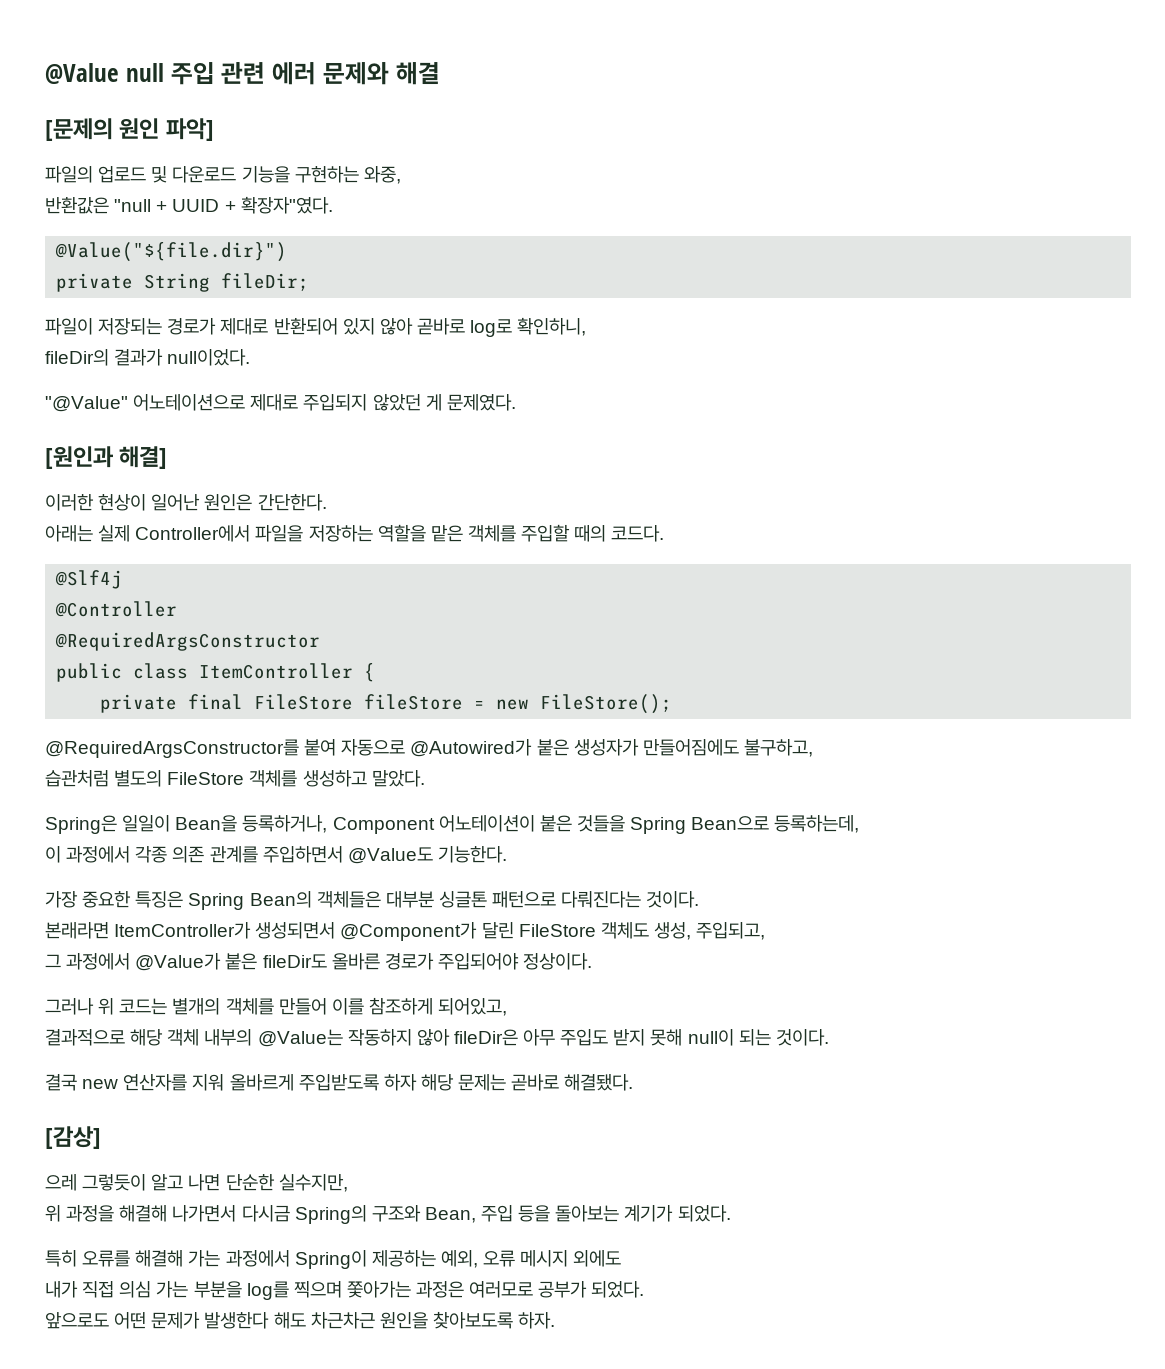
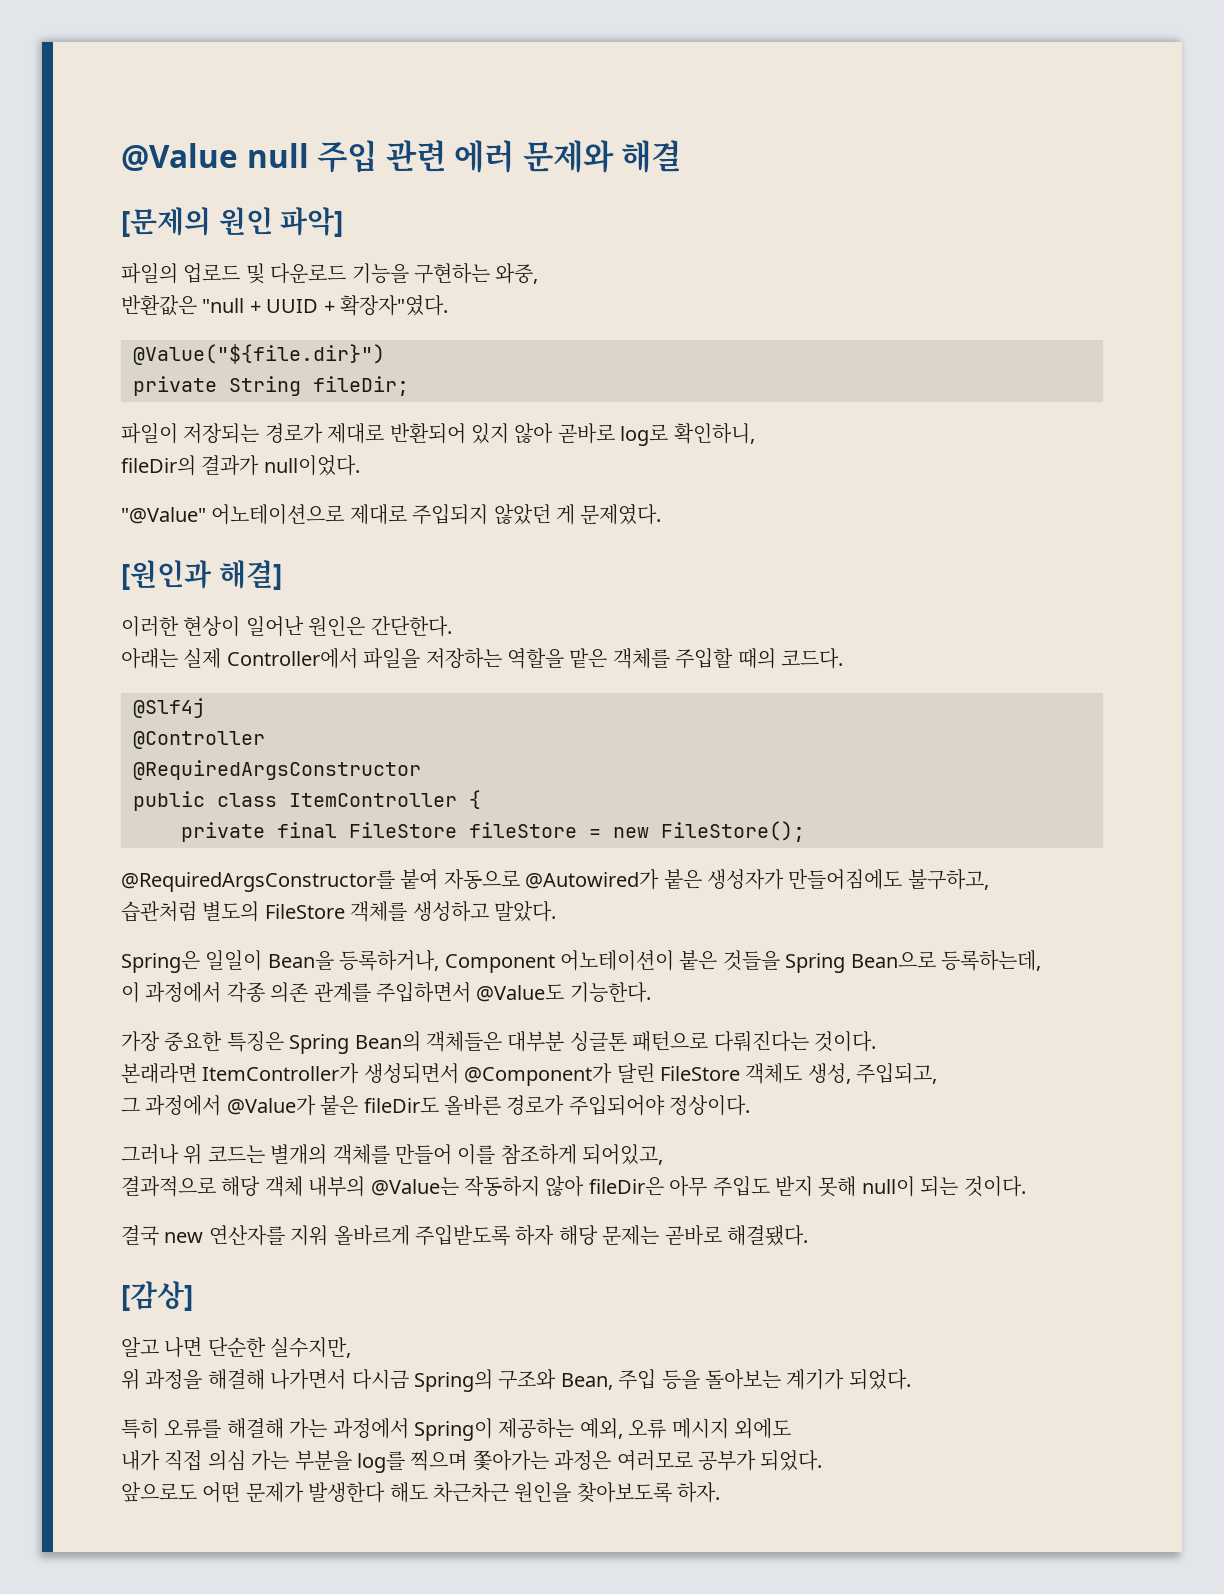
- 으레 그렇듯이 알고 나면 단순한 실수지만,
+ 알고 나면 단순한 실수지만,

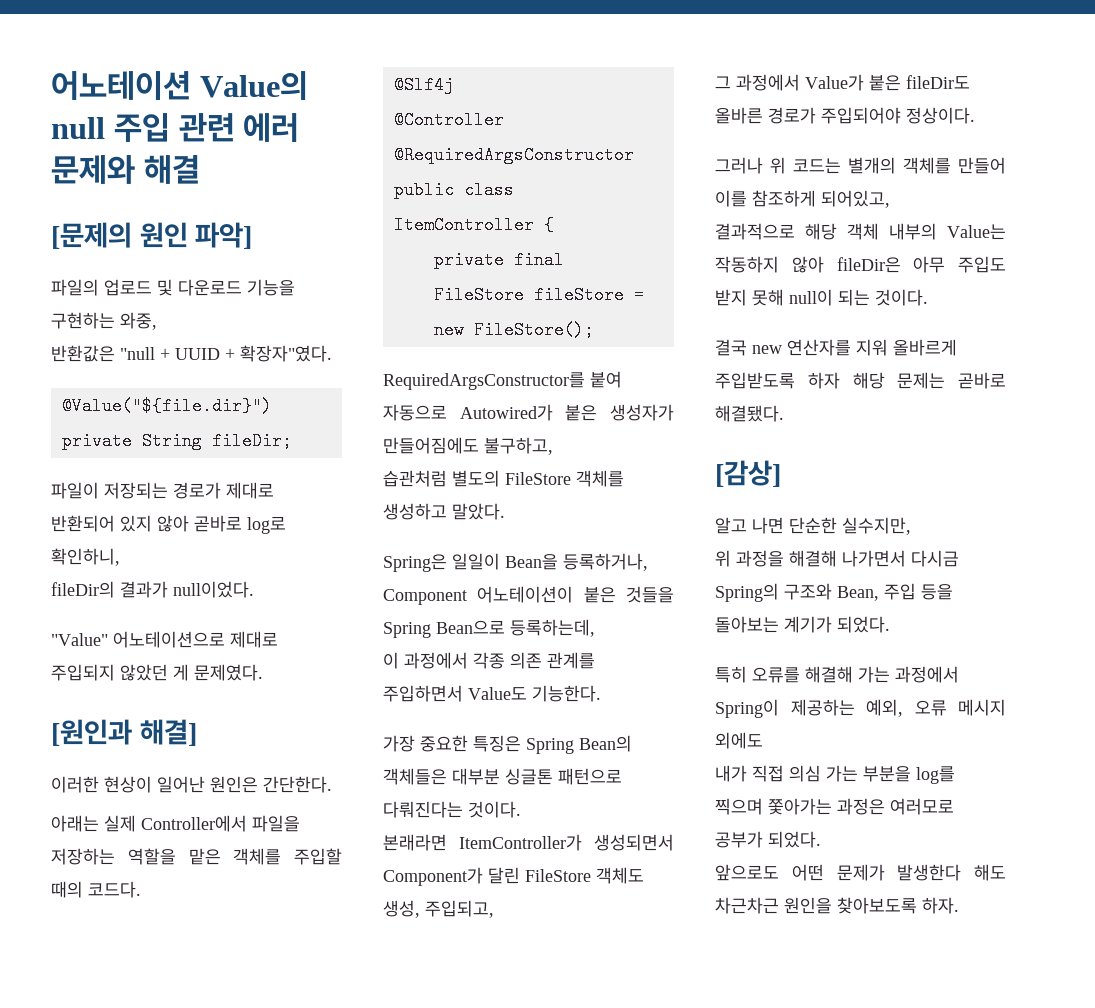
- @Value null 주입 관련 에러 문제와 해결
+ 어노테이션 Value의 null 주입 관련 에러 문제와 해결
- "@Value" 어노테이션으로 제대로 주입되지 않았던 게 문제였다.
+ "Value" 어노테이션으로 제대로 주입되지 않았던 게 문제였다.
- @RequiredArgsConstructor를 붙여 자동으로 @Autowired가 붙은 생성자가 만들어짐에도 불구하고,
+ RequiredArgsConstructor를 붙여 자동으로 Autowired가 붙은 생성자가 만들어짐에도 불구하고,
- 이 과정에서 각종 의존 관계를 주입하면서 @Value도 기능한다.
+ 이 과정에서 각종 의존 관계를 주입하면서 Value도 기능한다.
- 본래라면 ItemController가 생성되면서 @Component가 달린 FileStore 객체도 생성, 주입되고,
+ 본래라면 ItemController가 생성되면서 Component가 달린 FileStore 객체도 생성, 주입되고,
- 그 과정에서 @Value가 붙은 fileDir도 올바른 경로가 주입되어야 정상이다.
+ 그 과정에서 Value가 붙은 fileDir도 올바른 경로가 주입되어야 정상이다.
- 결과적으로 해당 객체 내부의 @Value는 작동하지 않아 fileDir은 아무 주입도 받지 못해 null이 되는 것이다.
+ 결과적으로 해당 객체 내부의 Value는 작동하지 않아 fileDir은 아무 주입도 받지 못해 null이 되는 것이다.

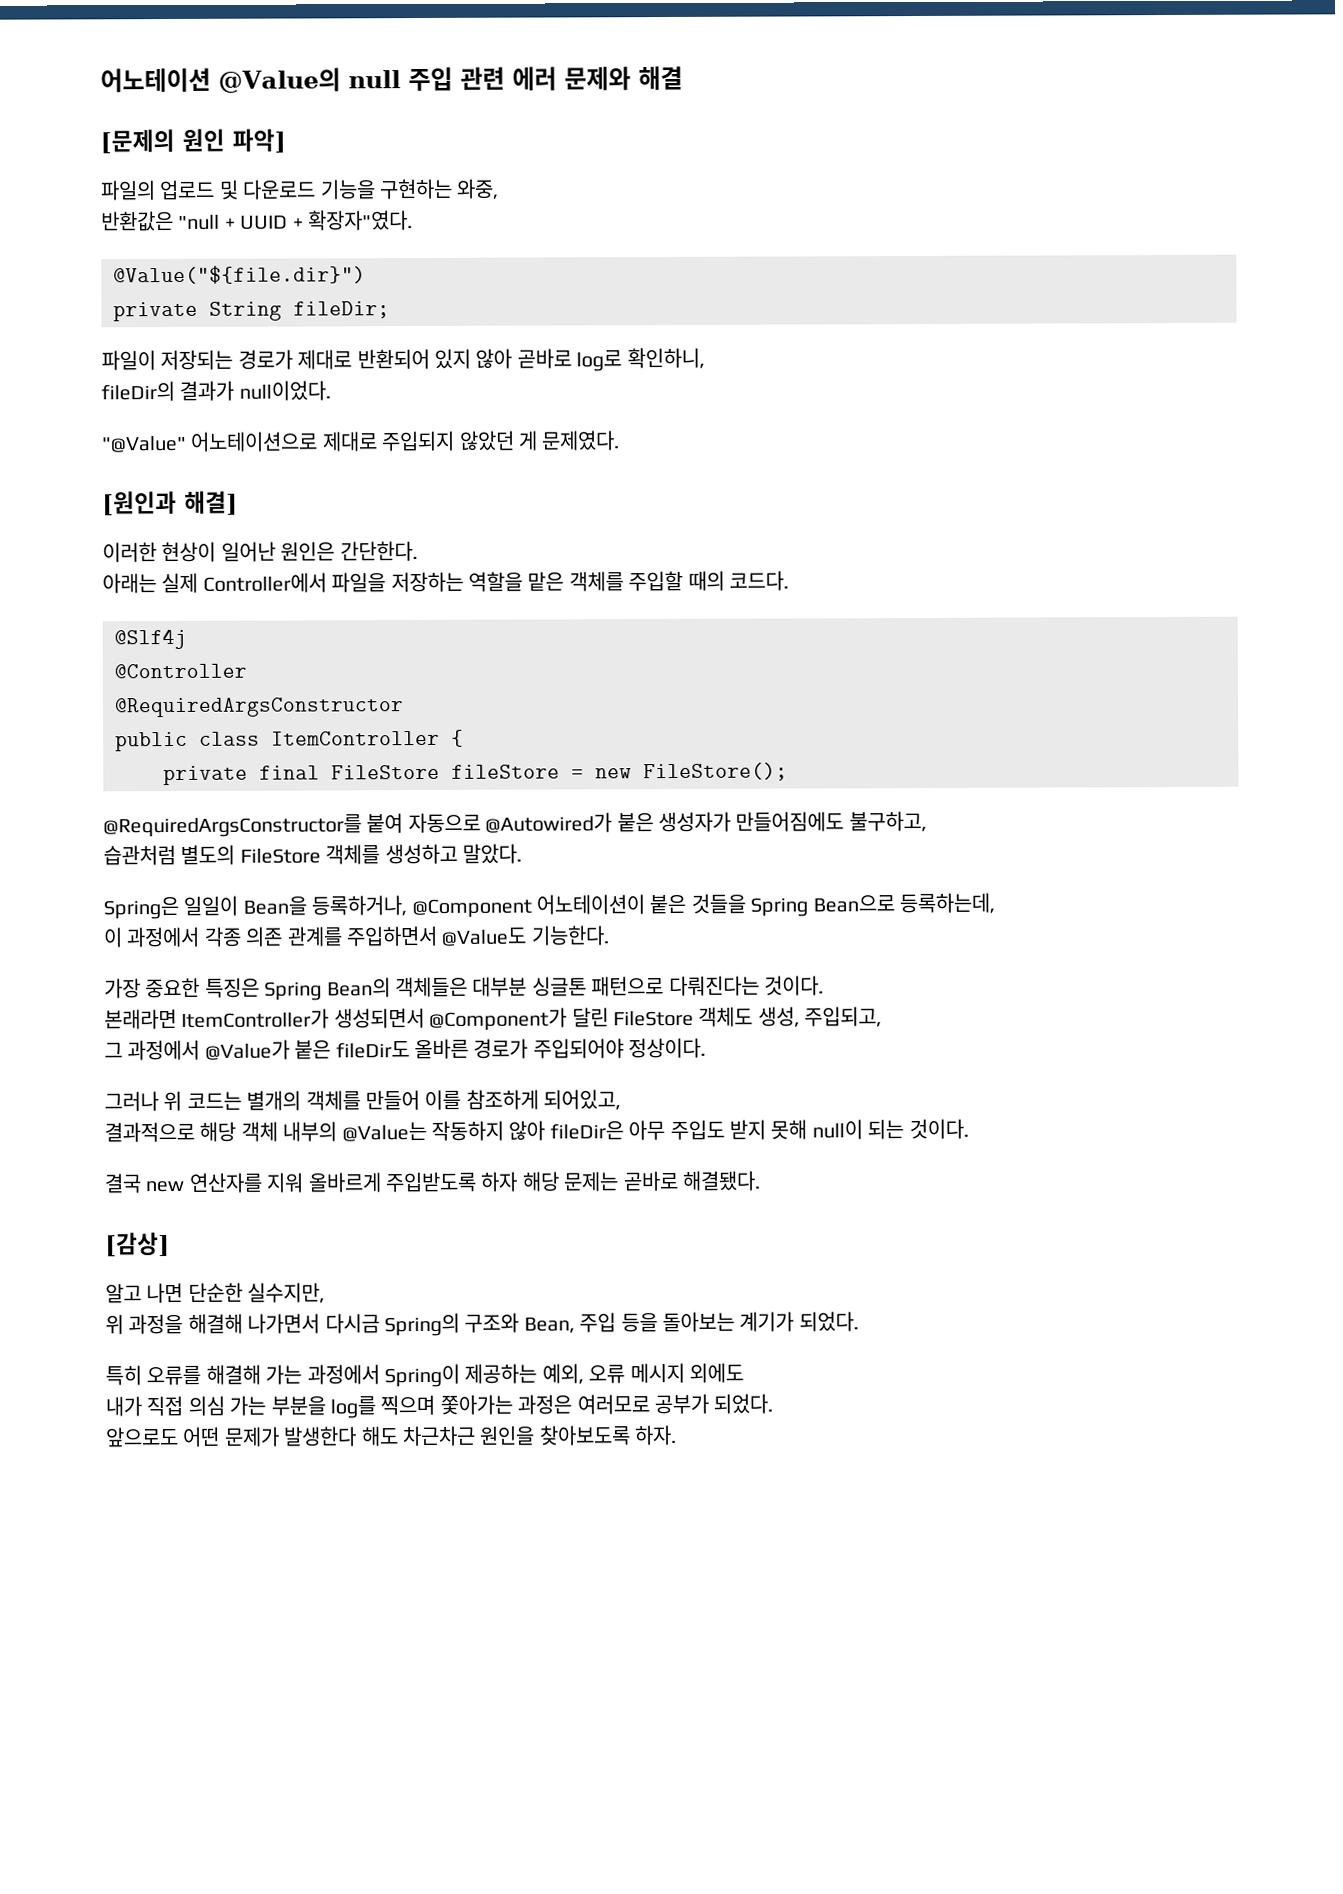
- 어노테이션 Value의 null 주입 관련 에러 문제와 해결
+ 어노테이션 @Value의 null 주입 관련 에러 문제와 해결
- "Value" 어노테이션으로 제대로 주입되지 않았던 게 문제였다.
+ "@Value" 어노테이션으로 제대로 주입되지 않았던 게 문제였다.
- RequiredArgsConstructor를 붙여 자동으로 Autowired가 붙은 생성자가 만들어짐에도 불구하고,
+ @RequiredArgsConstructor를 붙여 자동으로 @Autowired가 붙은 생성자가 만들어짐에도 불구하고,
- Spring은 일일이 Bean을 등록하거나, Component 어노테이션이 붙은 것들을 Spring Bean으로 등록하는데,
+ Spring은 일일이 Bean을 등록하거나, @Component 어노테이션이 붙은 것들을 Spring Bean으로 등록하는데,
- 이 과정에서 각종 의존 관계를 주입하면서 Value도 기능한다.
+ 이 과정에서 각종 의존 관계를 주입하면서 @Value도 기능한다.
- 본래라면 ItemController가 생성되면서 Component가 달린 FileStore 객체도 생성, 주입되고,
+ 본래라면 ItemController가 생성되면서 @Component가 달린 FileStore 객체도 생성, 주입되고,
- 그 과정에서 Value가 붙은 fileDir도 올바른 경로가 주입되어야 정상이다.
+ 그 과정에서 @Value가 붙은 fileDir도 올바른 경로가 주입되어야 정상이다.
- 결과적으로 해당 객체 내부의 Value는 작동하지 않아 fileDir은 아무 주입도 받지 못해 null이 되는 것이다.
+ 결과적으로 해당 객체 내부의 @Value는 작동하지 않아 fileDir은 아무 주입도 받지 못해 null이 되는 것이다.

